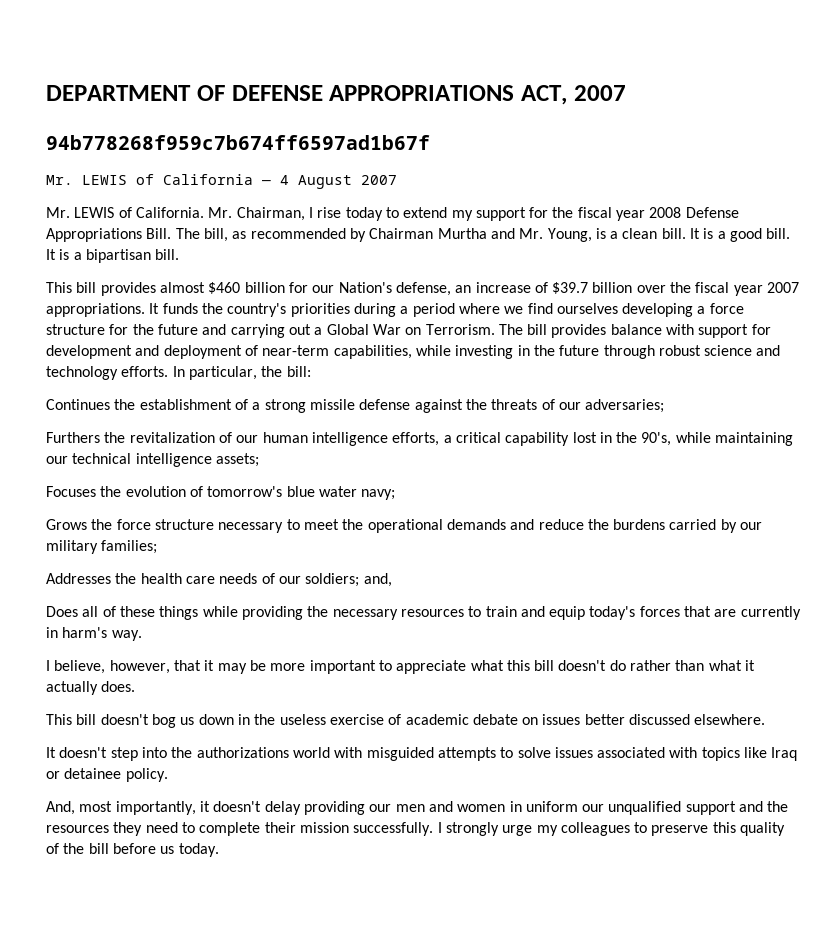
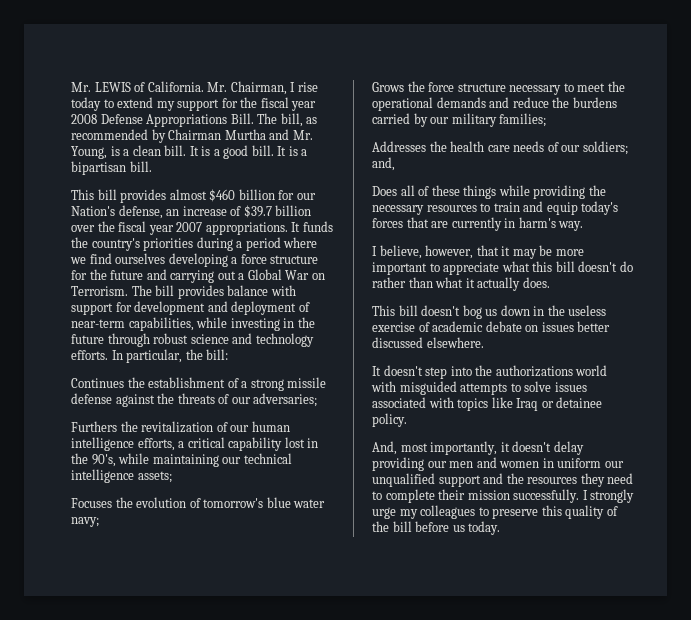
- DEPARTMENT OF DEFENSE APPROPRIATIONS ACT, 2007
- 94b778268f959c7b674ff6597ad1b67f
- Mr. LEWIS of California — 4 August 2007

